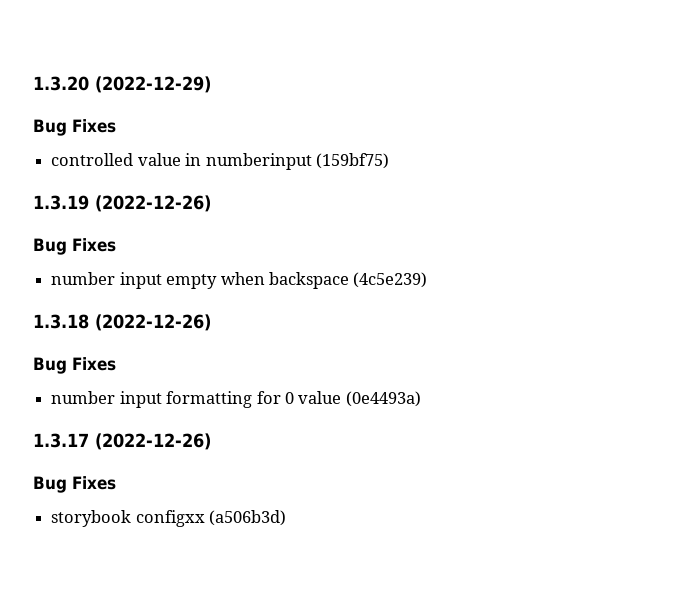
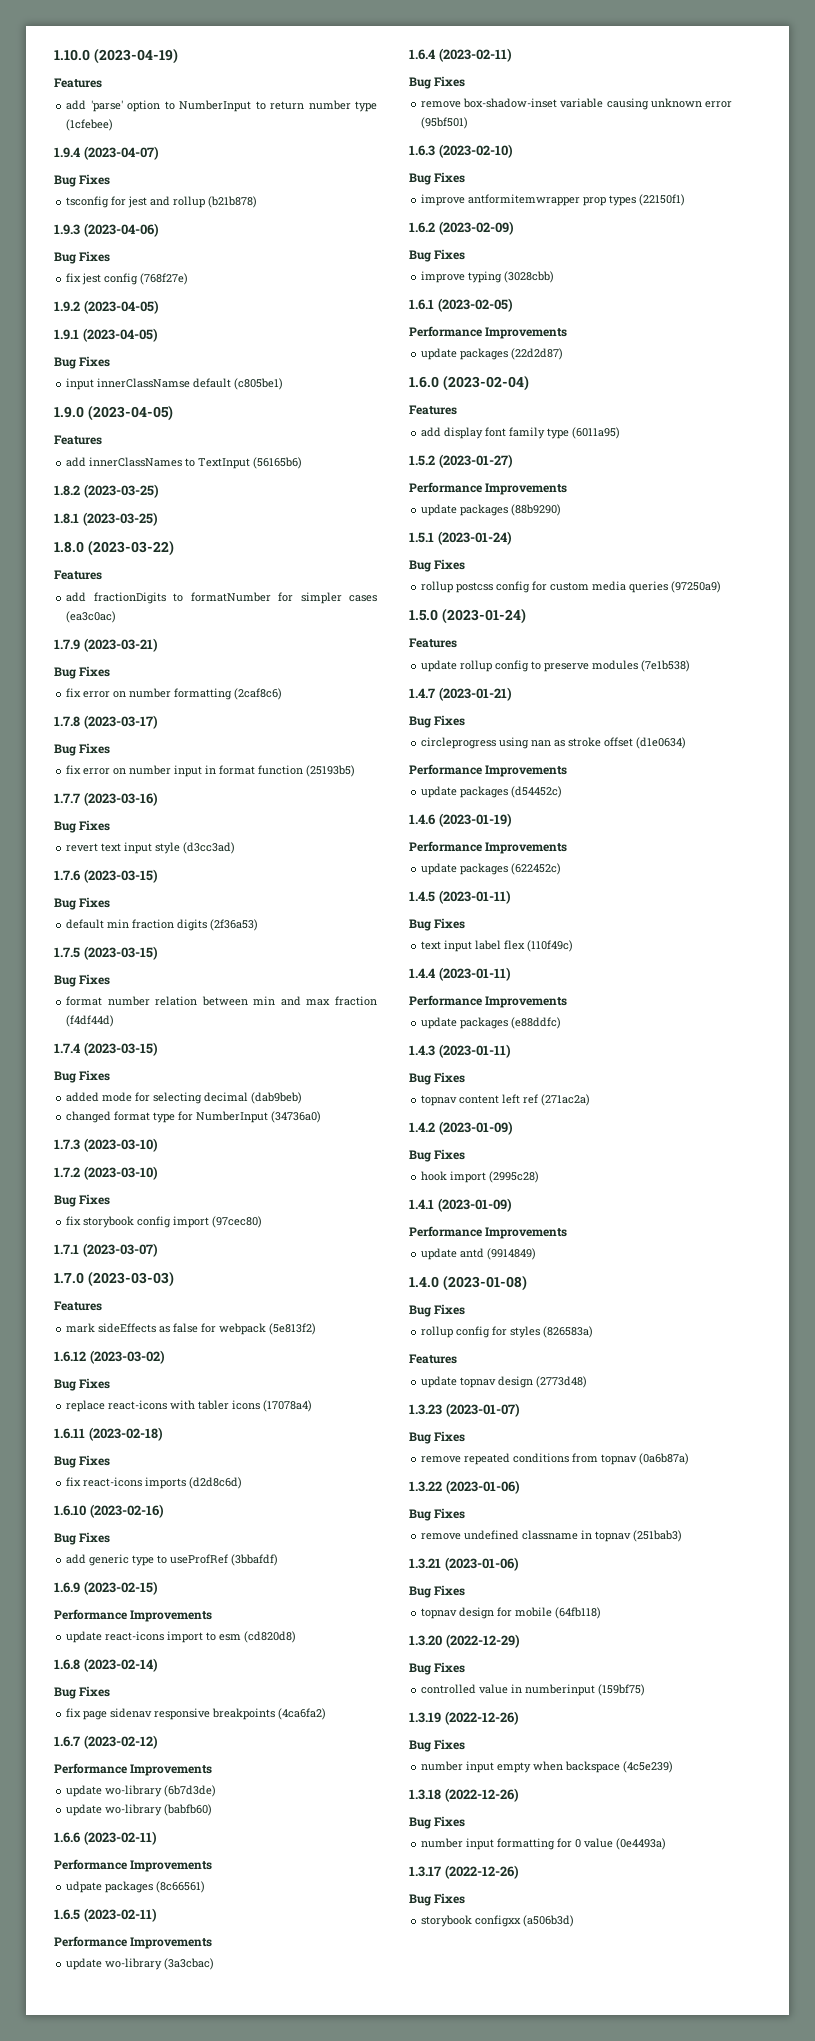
+ 1.10.0 (2023-04-19)
+ Features
+ add 'parse' option to NumberInput to return number type (1cfebee)
+ 1.9.4 (2023-04-07)
+ Bug Fixes
+ tsconfig for jest and rollup (b21b878)
+ 1.9.3 (2023-04-06)
+ Bug Fixes
+ fix jest config (768f27e)
+ 1.9.2 (2023-04-05)
+ 1.9.1 (2023-04-05)
+ Bug Fixes
+ input innerClassNamse default (c805be1)
+ 1.9.0 (2023-04-05)
+ Features
+ add innerClassNames to TextInput (56165b6)
+ 1.8.2 (2023-03-25)
+ 1.8.1 (2023-03-25)
+ 1.8.0 (2023-03-22)
+ Features
+ add fractionDigits to formatNumber for simpler cases (ea3c0ac)
+ 1.7.9 (2023-03-21)
+ Bug Fixes
+ fix error on number formatting (2caf8c6)
+ 1.7.8 (2023-03-17)
+ Bug Fixes
+ fix error on number input in format function (25193b5)
+ 1.7.7 (2023-03-16)
+ Bug Fixes
+ revert text input style (d3cc3ad)
+ 1.7.6 (2023-03-15)
+ Bug Fixes
+ default min fraction digits (2f36a53)
+ 1.7.5 (2023-03-15)
+ Bug Fixes
+ format number relation between min and max fraction (f4df44d)
+ 1.7.4 (2023-03-15)
+ Bug Fixes
+ added mode for selecting decimal (dab9beb)
+ changed format type for NumberInput (34736a0)
+ 1.7.3 (2023-03-10)
+ 1.7.2 (2023-03-10)
+ Bug Fixes
+ fix storybook config import (97cec80)
+ 1.7.1 (2023-03-07)
+ 1.7.0 (2023-03-03)
+ Features
+ mark sideEffects as false for webpack (5e813f2)
+ 1.6.12 (2023-03-02)
+ Bug Fixes
+ replace react-icons with tabler icons (17078a4)
+ 1.6.11 (2023-02-18)
+ Bug Fixes
+ fix react-icons imports (d2d8c6d)
+ 1.6.10 (2023-02-16)
+ Bug Fixes
+ add generic type to useProfRef (3bbafdf)
+ 1.6.9 (2023-02-15)
+ Performance Improvements
+ update react-icons import to esm (cd820d8)
+ 1.6.8 (2023-02-14)
+ Bug Fixes
+ fix page sidenav responsive breakpoints (4ca6fa2)
+ 1.6.7 (2023-02-12)
+ Performance Improvements
+ update wo-library (6b7d3de)
+ update wo-library (babfb60)
+ 1.6.6 (2023-02-11)
+ Performance Improvements
+ udpate packages (8c66561)
+ 1.6.5 (2023-02-11)
+ Performance Improvements
+ update wo-library (3a3cbac)
+ 1.6.4 (2023-02-11)
+ Bug Fixes
+ remove box-shadow-inset variable causing unknown error (95bf501)
+ 1.6.3 (2023-02-10)
+ Bug Fixes
+ improve antformitemwrapper prop types (22150f1)
+ 1.6.2 (2023-02-09)
+ Bug Fixes
+ improve typing (3028cbb)
+ 1.6.1 (2023-02-05)
+ Performance Improvements
+ update packages (22d2d87)
+ 1.6.0 (2023-02-04)
+ Features
+ add display font family type (6011a95)
+ 1.5.2 (2023-01-27)
+ Performance Improvements
+ update packages (88b9290)
+ 1.5.1 (2023-01-24)
+ Bug Fixes
+ rollup postcss config for custom media queries (97250a9)
+ 1.5.0 (2023-01-24)
+ Features
+ update rollup config to preserve modules (7e1b538)
+ 1.4.7 (2023-01-21)
+ Bug Fixes
+ circleprogress using nan as stroke offset (d1e0634)
+ Performance Improvements
+ update packages (d54452c)
+ 1.4.6 (2023-01-19)
+ Performance Improvements
+ update packages (622452c)
+ 1.4.5 (2023-01-11)
+ Bug Fixes
+ text input label flex (110f49c)
+ 1.4.4 (2023-01-11)
+ Performance Improvements
+ update packages (e88ddfc)
+ 1.4.3 (2023-01-11)
+ Bug Fixes
+ topnav content left ref (271ac2a)
+ 1.4.2 (2023-01-09)
+ Bug Fixes
+ hook import (2995c28)
+ 1.4.1 (2023-01-09)
+ Performance Improvements
+ update antd (9914849)
+ 1.4.0 (2023-01-08)
+ Bug Fixes
+ rollup config for styles (826583a)
+ Features
+ update topnav design (2773d48)
+ 1.3.23 (2023-01-07)
+ Bug Fixes
+ remove repeated conditions from topnav (0a6b87a)
+ 1.3.22 (2023-01-06)
+ Bug Fixes
+ remove undefined classname in topnav (251bab3)
+ 1.3.21 (2023-01-06)
+ Bug Fixes
+ topnav design for mobile (64fb118)

